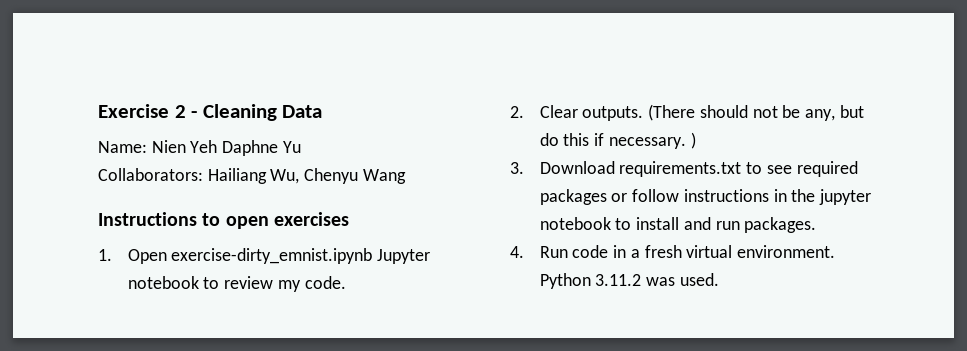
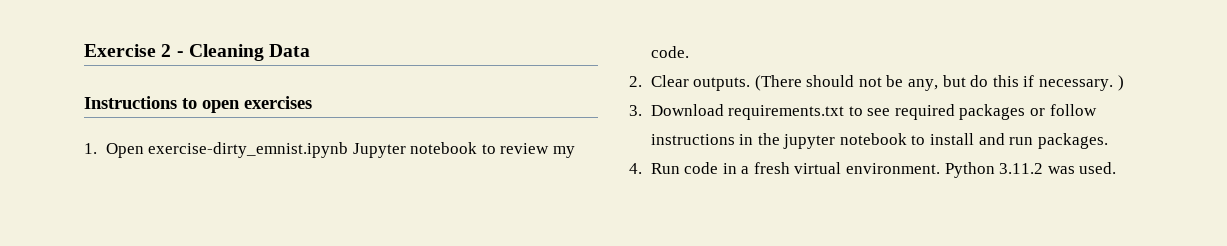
- Name: Nien Yeh Daphne Yu
- Collaborators: Hailiang Wu, Chenyu Wang

